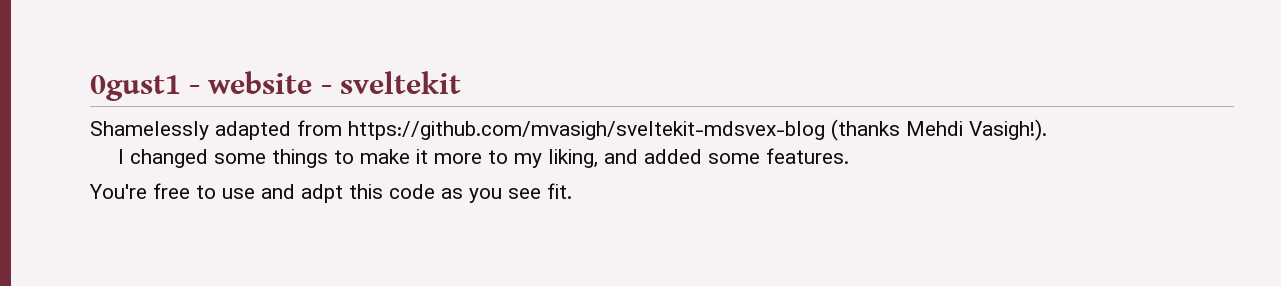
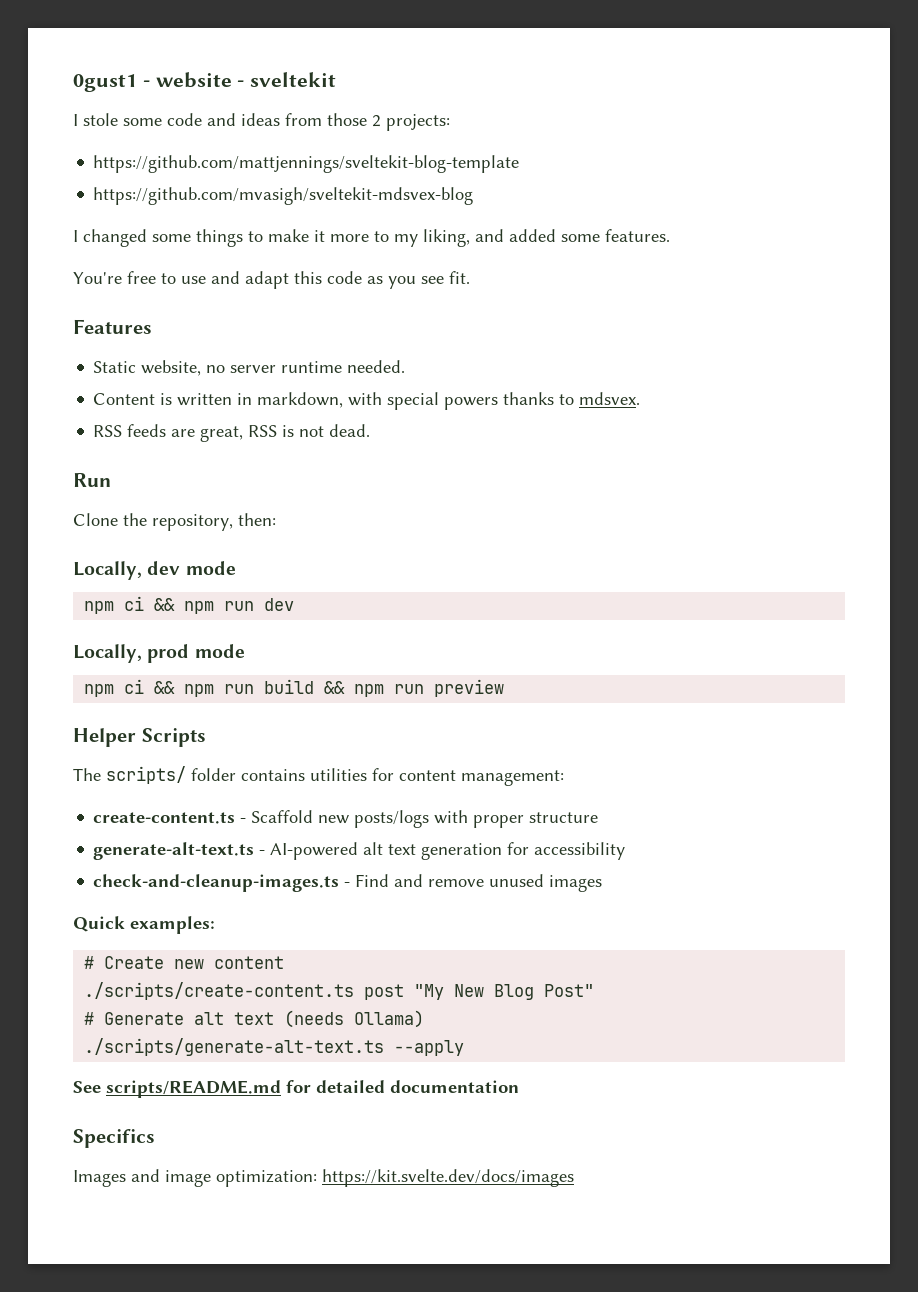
- Shamelessly adapted from https://github.com/mvasigh/sveltekit-mdsvex-blog (thanks Mehdi Vasigh!).
+ I stole some code and ideas from those 2 projects:
+ https://github.com/mattjennings/sveltekit-blog-template
+ https://github.com/mvasigh/sveltekit-mdsvex-blog
- You're free to use and adpt this code as you see fit.
+ You're free to use and adapt this code as you see fit.
+ Features
+ Static website, no server runtime needed.
+ Content is written in markdown, with special powers thanks to mdsvex.
+ RSS feeds are great, RSS is not dead.
+ Run
+ Clone the repository, then:
+ Locally, dev mode
+ npm ci && npm run dev
+ Locally, prod mode
+ npm ci && npm run build && npm run preview
+ Helper Scripts
+ The scripts/ folder contains utilities for content management:
+ create-content.ts - Scaffold new posts/logs with proper structure
+ generate-alt-text.ts - AI-powered alt text generation for accessibility
+ check-and-cleanup-images.ts - Find and remove unused images
+ Quick examples:
+ # Create new content
+ ./scripts/create-content.ts post "My New Blog Post"
+ # Generate alt text (needs Ollama)
+ ./scripts/generate-alt-text.ts --apply
+ See scripts/README.md for detailed documentation
+ Specifics
+ Images and image optimization: https://kit.svelte.dev/docs/images

